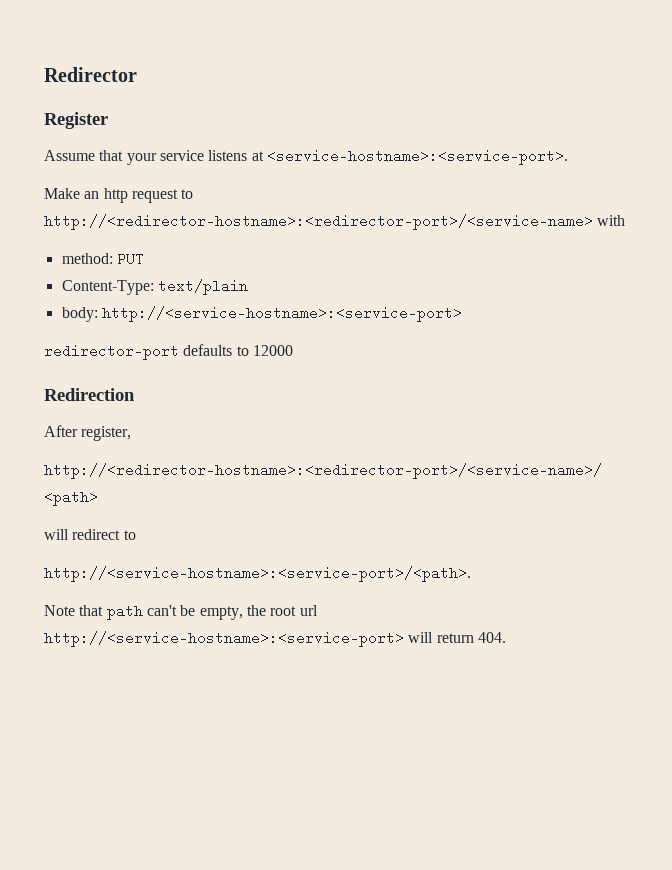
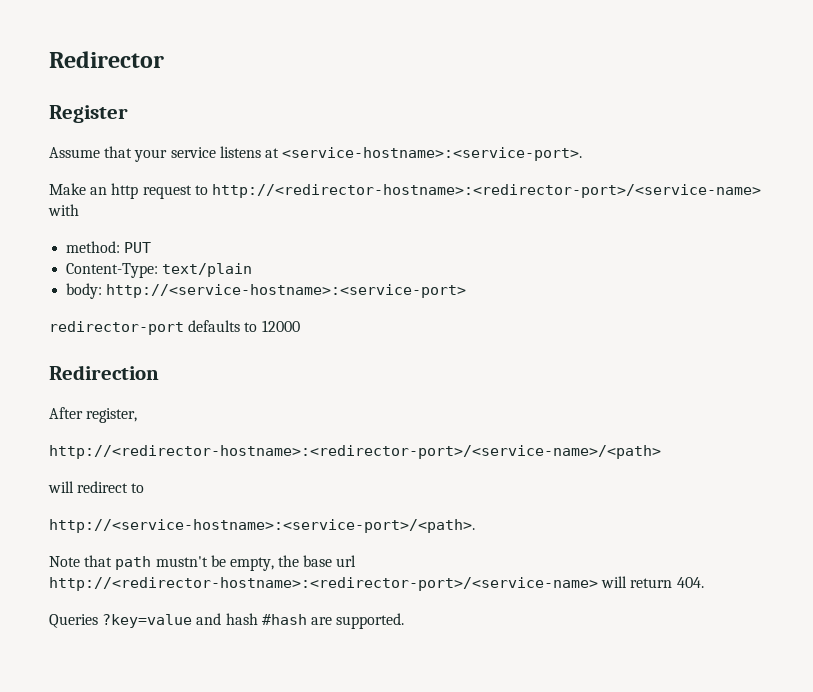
- Note that path can't be empty, the root url http://<service-hostname>:<service-port> will return 404.
+ Note that path mustn't be empty, the base url http://<redirector-hostname>:<redirector-port>/<service-name> will return 404.
+ Queries ?key=value and hash #hash are supported.

